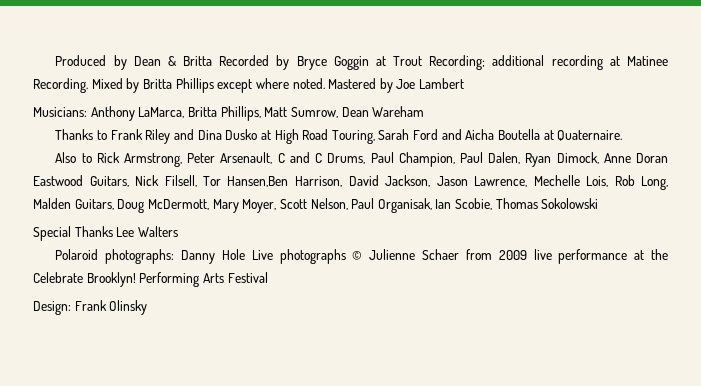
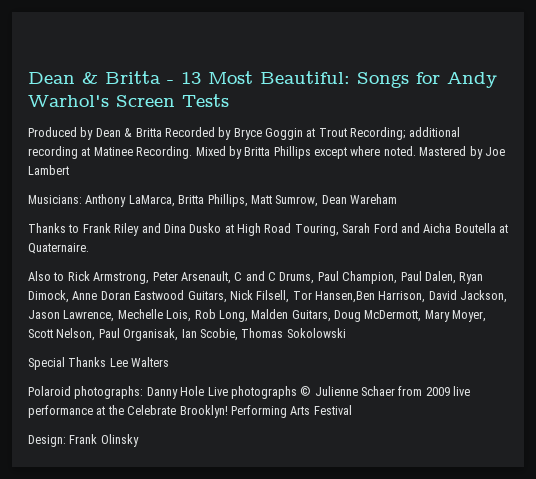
+ Dean & Britta - 13 Most Beautiful: Songs for Andy Warhol's Screen Tests

